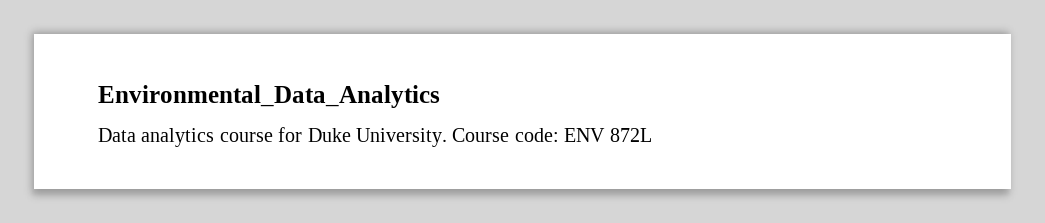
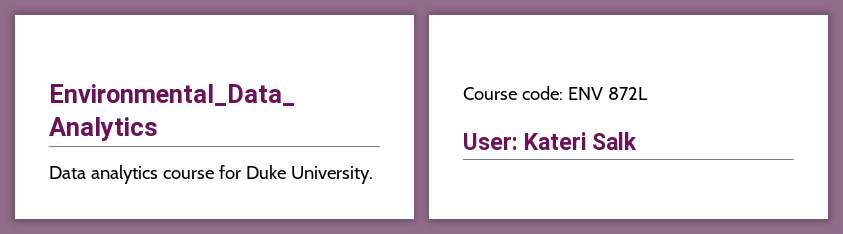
+ User: Kateri Salk

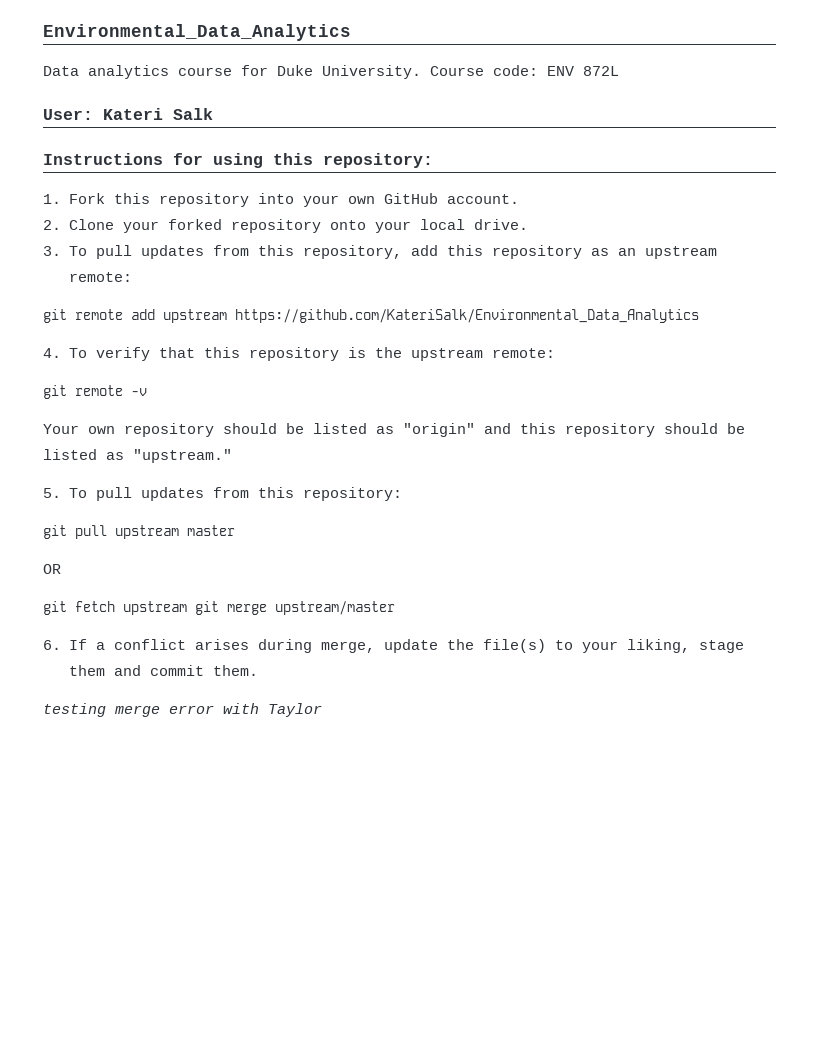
+ Instructions for using this repository:
+ 1. Fork this repository into your own GitHub account.
+ 2. Clone your forked repository onto your local drive.
+ 3. To pull updates from this repository, add this repository as an upstream remote:
+ git remote add upstream https://github.com/KateriSalk/Environmental_Data_Analytics
+ 4. To verify that this repository is the upstream remote:
+ git remote -v
+ Your own repository should be listed as "origin" and this repository should be listed as "upstream."
+ 5. To pull updates from this repository:
+ git pull upstream master
+ OR
+ git fetch upstream git merge upstream/master
+ 6. If a conflict arises during merge, update the file(s) to your liking, stage them and commit them.
+ testing merge error with Taylor

